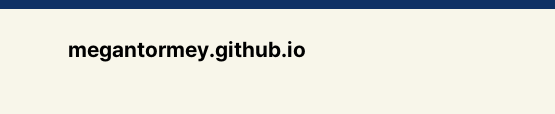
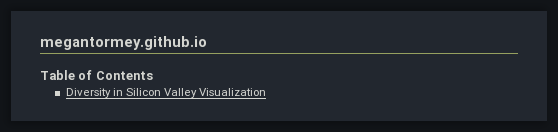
+ Table of Contents
+ Diversity in Silicon Valley Visualization

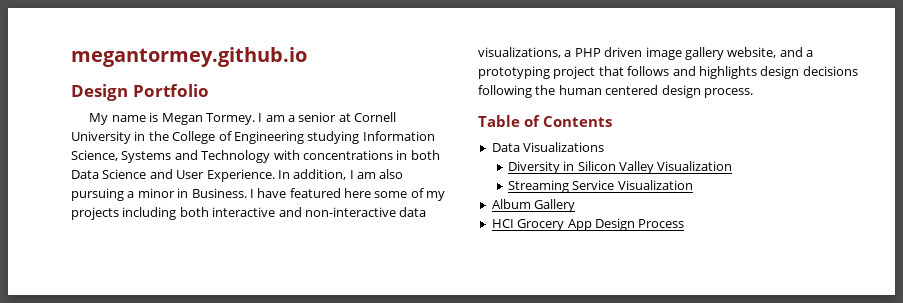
+ Design Portfolio
+ My name is Megan Tormey. I am a senior at Cornell University in the College of Engineering studying Information Science, Systems and Technology with concentrations in both Data Science and User Experience. In addition, I am also pursuing a minor in Business. I have featured here some of my projects including both interactive and non-interactive data visualizations, a PHP driven image gallery website, and a prototyping project that follows and highlights design decisions following the human centered design process.
+ Data Visualizations
+ Streaming Service Visualization
+ Album Gallery
+ HCI Grocery App Design Process

